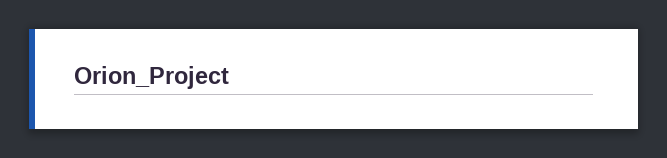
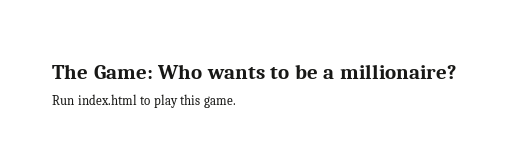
- Orion_Project
+ The Game: Who wants to be a millionaire?
+ Run index.html to play this game.

